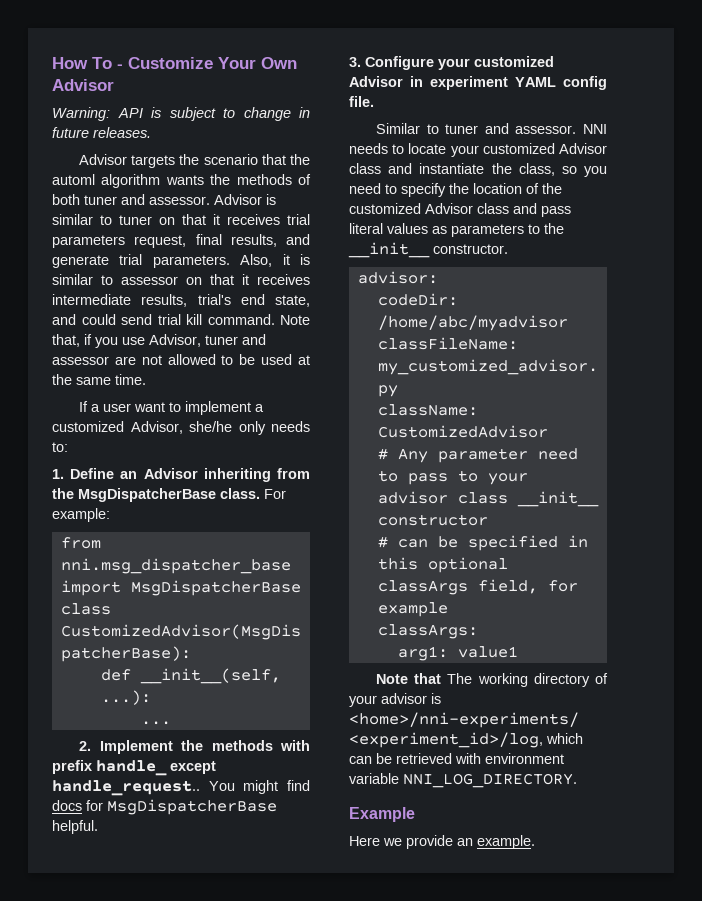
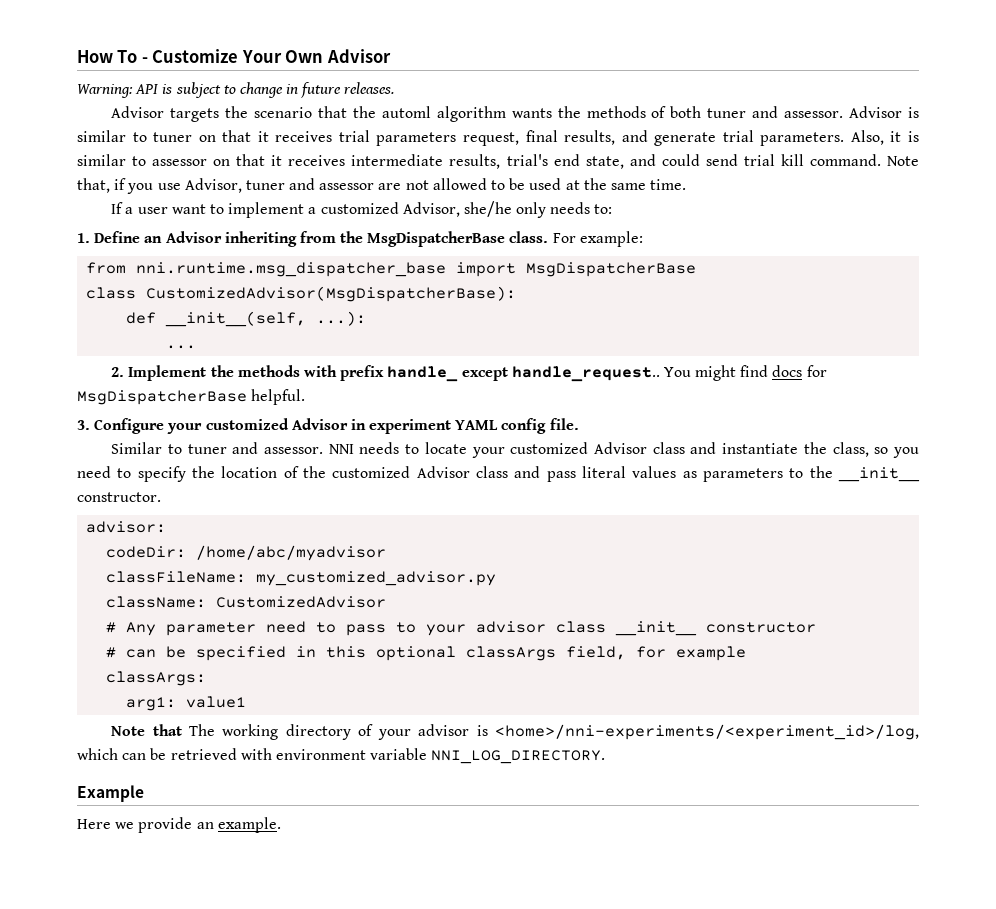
- from nni.msg_dispatcher_base import MsgDispatcherBase
+ from nni.runtime.msg_dispatcher_base import MsgDispatcherBase

